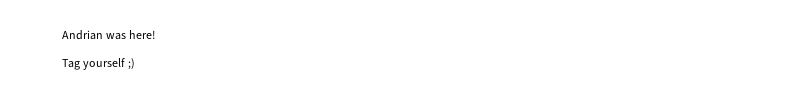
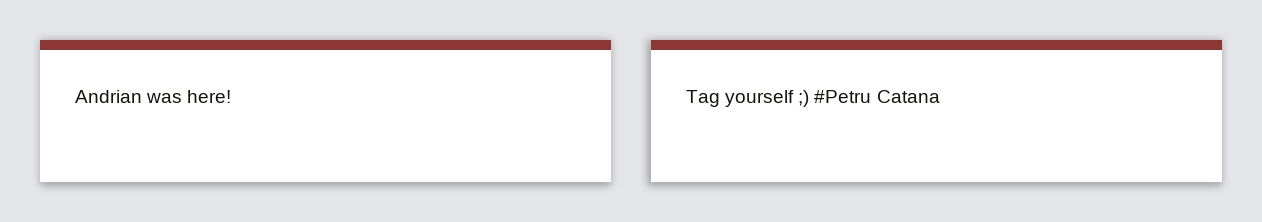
- Tag yourself ;)
+ Tag yourself ;) #Petru Catana

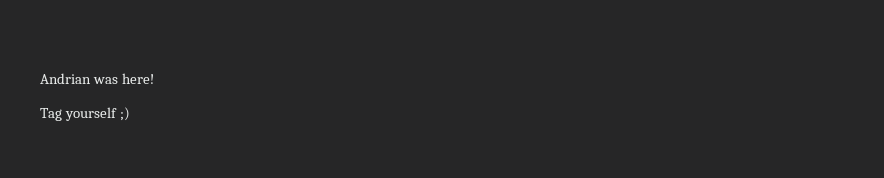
- Tag yourself ;) #Petru Catana
+ Tag yourself ;)

